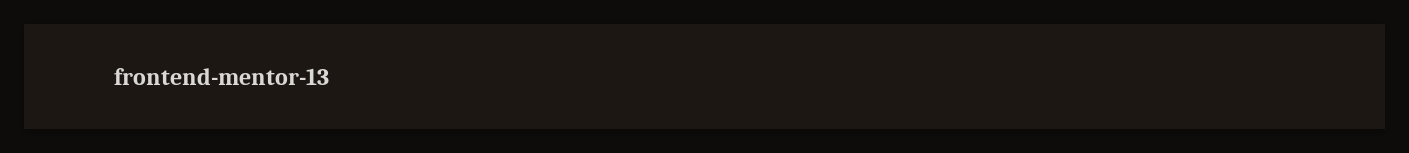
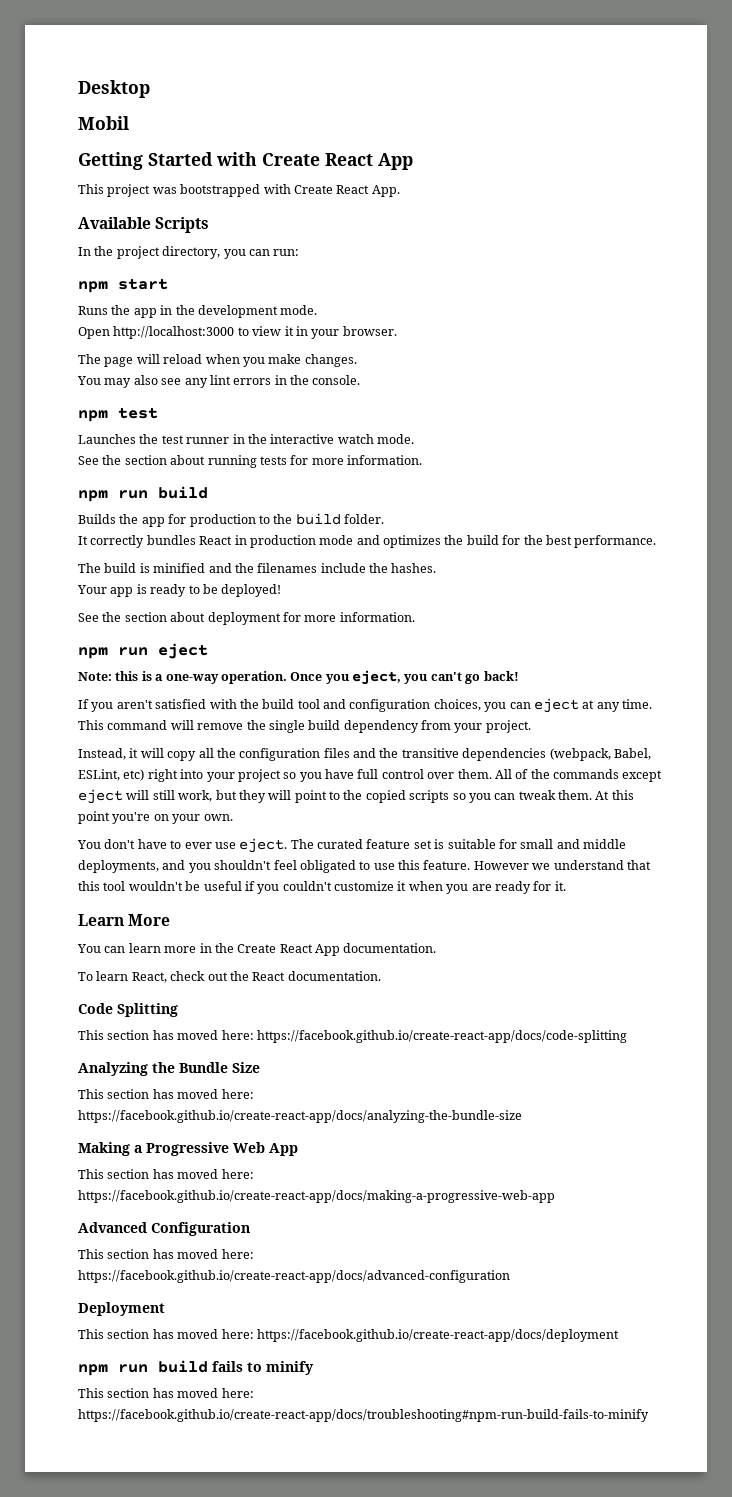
- frontend-mentor-13
+ Desktop
+ Mobil
+ Getting Started with Create React App
+ This project was bootstrapped with Create React App.
+ Available Scripts
+ In the project directory, you can run:
+ npm start
+ Runs the app in the development mode.
+ Open http://localhost:3000 to view it in your browser.
+ The page will reload when you make changes.
+ You may also see any lint errors in the console.
+ npm test
+ Launches the test runner in the interactive watch mode.
+ See the section about running tests for more information.
+ npm run build
+ Builds the app for production to the build folder.
+ It correctly bundles React in production mode and optimizes the build for the best performance.
+ The build is minified and the filenames include the hashes.
+ Your app is ready to be deployed!
+ See the section about deployment for more information.
+ npm run eject
+ Note: this is a one-way operation. Once you eject, you can't go back!
+ If you aren't satisfied with the build tool and configuration choices, you can eject at any time. This command will remove the single build dependency from your project.
+ Instead, it will copy all the configuration files and the transitive dependencies (webpack, Babel, ESLint, etc) right into your project so you have full control over them. All of the commands except eject will still work, but they will point to the copied scripts so you can tweak them. At this point you're on your own.
+ You don't have to ever use eject. The curated feature set is suitable for small and middle deployments, and you shouldn't feel obligated to use this feature. However we understand that this tool wouldn't be useful if you couldn't customize it when you are ready for it.
+ Learn More
+ You can learn more in the Create React App documentation.
+ To learn React, check out the React documentation.
+ Code Splitting
+ This section has moved here: https://facebook.github.io/create-react-app/docs/code-splitting
+ Analyzing the Bundle Size
+ This section has moved here: https://facebook.github.io/create-react-app/docs/analyzing-the-bundle-size
+ Making a Progressive Web App
+ This section has moved here: https://facebook.github.io/create-react-app/docs/making-a-progressive-web-app
+ Advanced Configuration
+ This section has moved here: https://facebook.github.io/create-react-app/docs/advanced-configuration
+ Deployment
+ This section has moved here: https://facebook.github.io/create-react-app/docs/deployment
+ npm run build fails to minify
+ This section has moved here: https://facebook.github.io/create-react-app/docs/troubleshooting#npm-run-build-fails-to-minify

